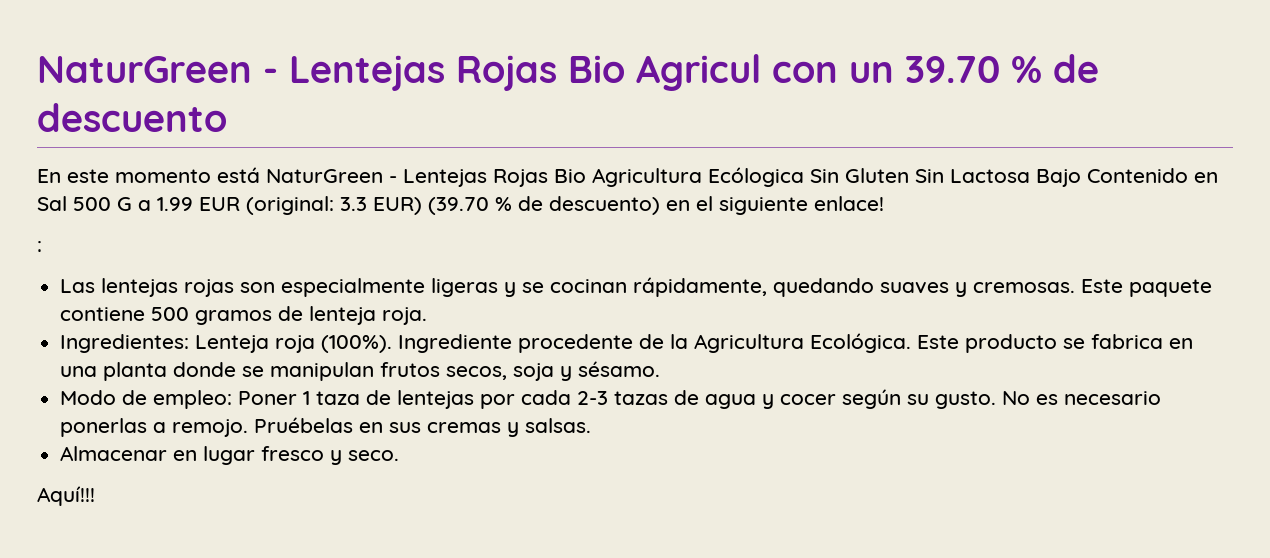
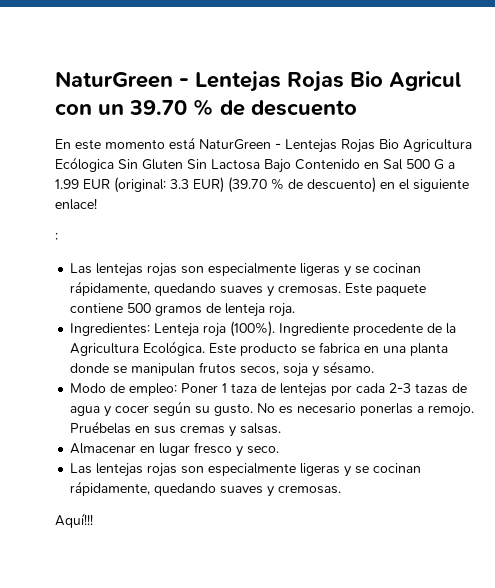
  Almacenar en lugar fresco y seco.
+ Las lentejas rojas son especialmente ligeras y se cocinan rápidamente, quedando suaves y cremosas.

